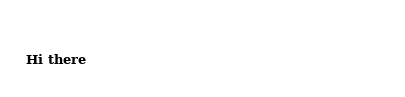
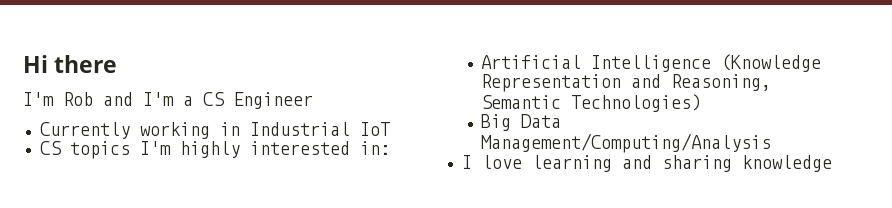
+ I'm Rob and I'm a CS Engineer
+ Currently working in Industrial IoT
+ CS topics I'm highly interested in:
+ Artificial Intelligence (Knowledge Representation and Reasoning, Semantic Technologies)
+ Big Data Management/Computing/Analysis
+ I love learning and sharing knowledge

